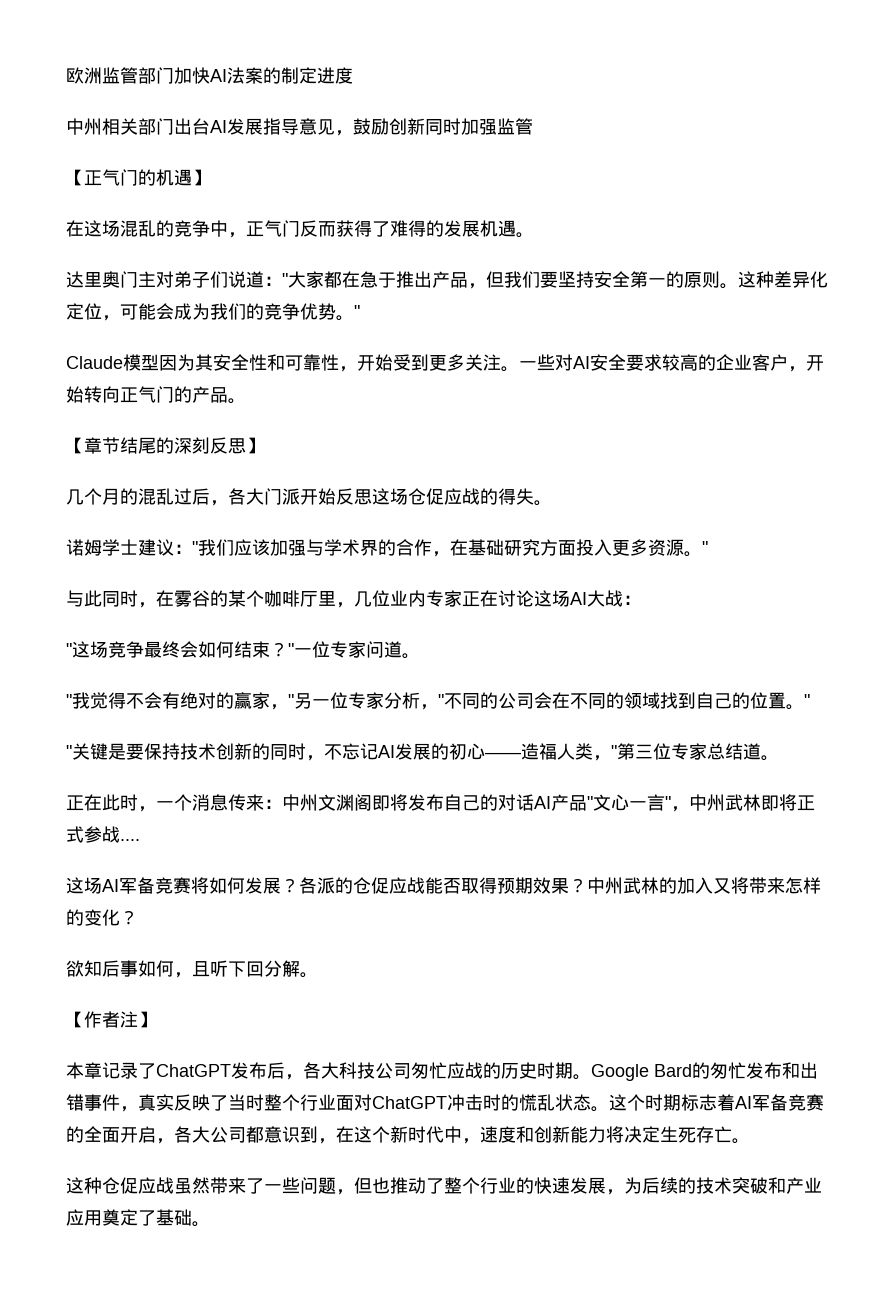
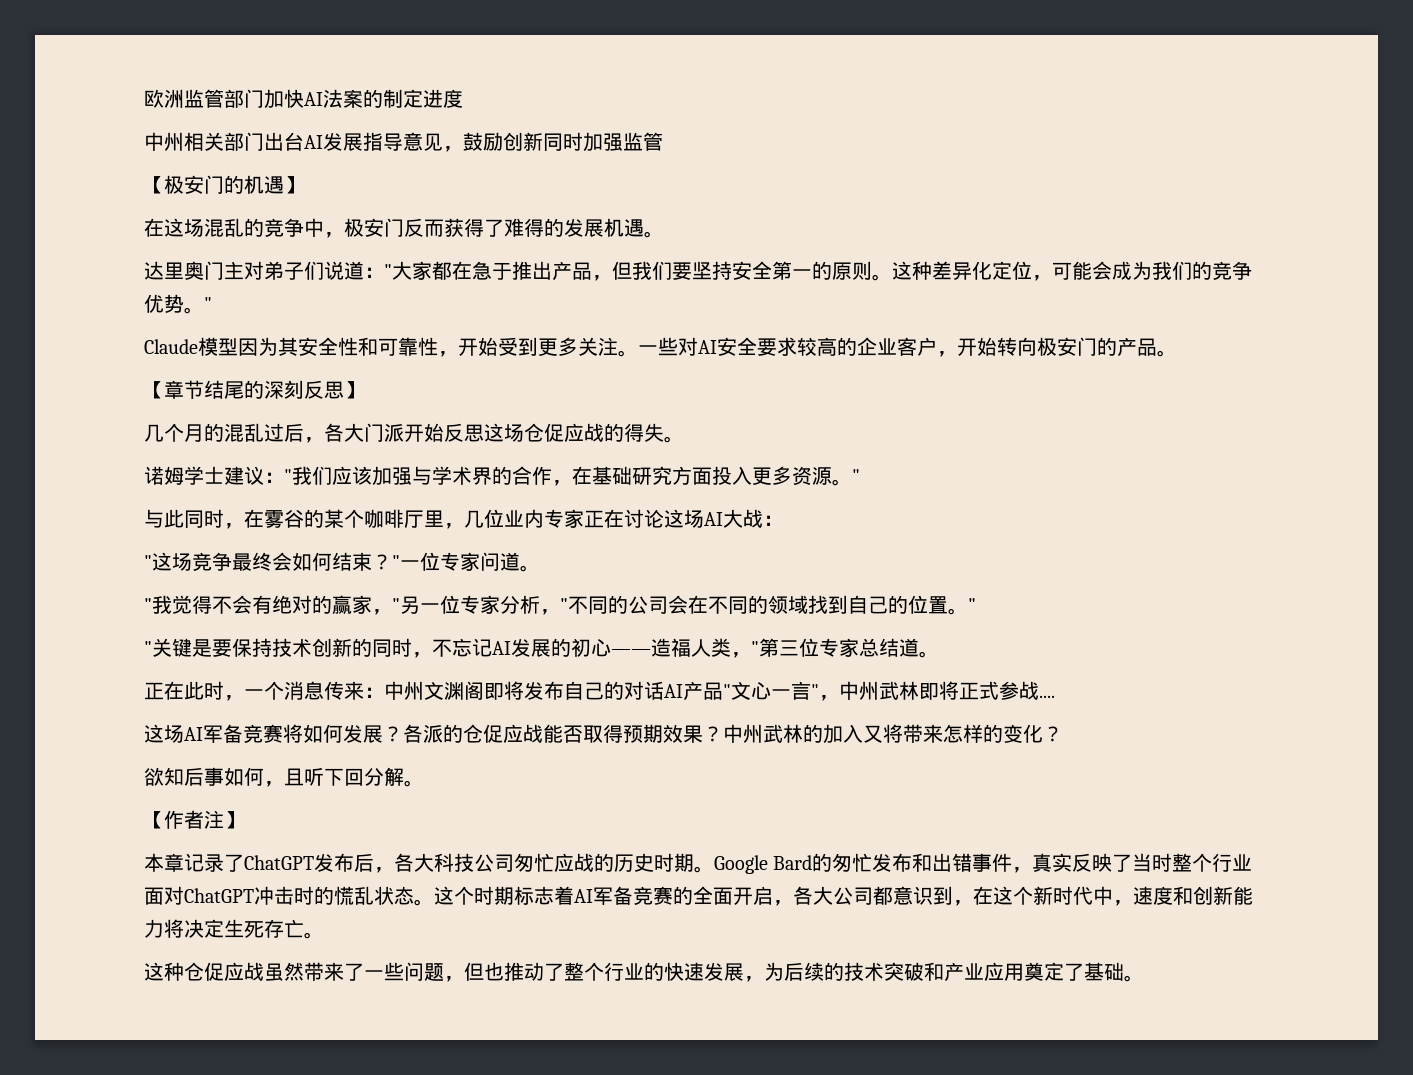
- 【正气门的机遇】
+ 【极安门的机遇】
- 在这场混乱的竞争中，正气门反而获得了难得的发展机遇。
+ 在这场混乱的竞争中，极安门反而获得了难得的发展机遇。
- 一些对AI安全要求较高的企业客户，开始转向正气门的产品。
+ 一些对AI安全要求较高的企业客户，开始转向极安门的产品。

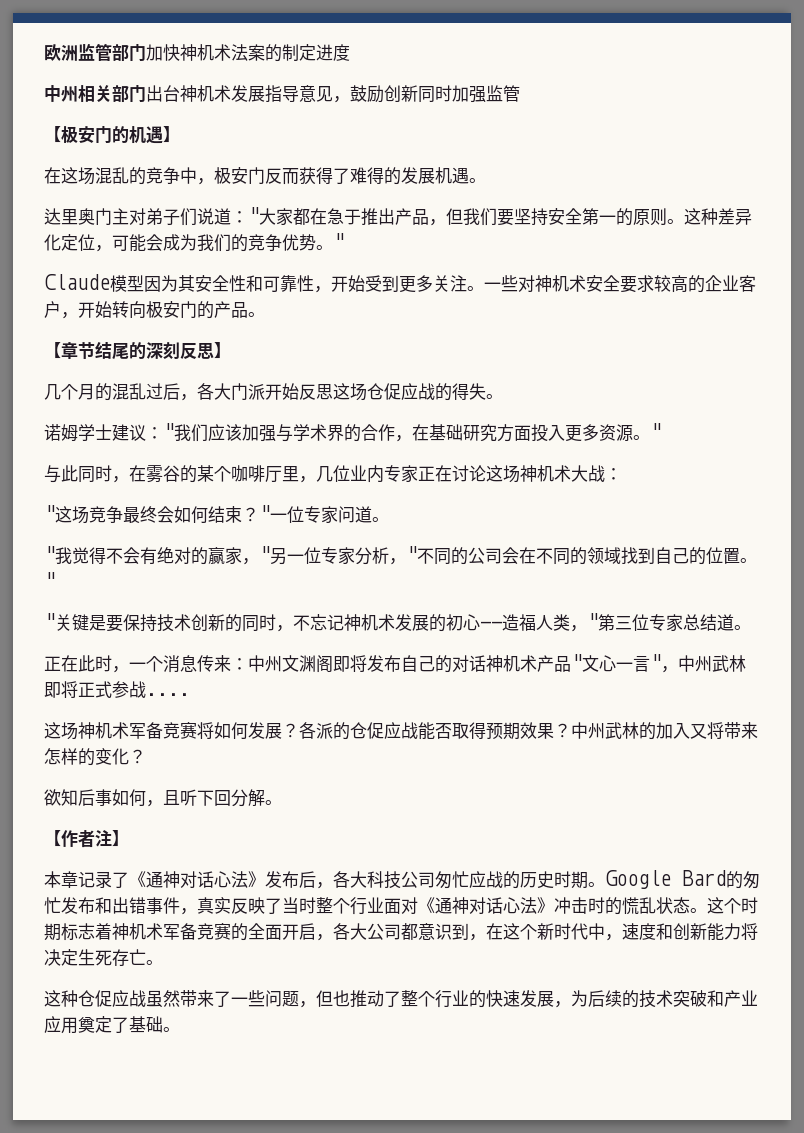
- 欧洲监管部门加快AI法案的制定进度
+ 欧洲监管部门加快神机术法案的制定进度
- 中州相关部门出台AI发展指导意见，鼓励创新同时加强监管
+ 中州相关部门出台神机术发展指导意见，鼓励创新同时加强监管
- 一些对AI安全要求较高的企业客户，开始转向极安门的产品。
+ 一些对神机术安全要求较高的企业客户，开始转向极安门的产品。
- 与此同时，在雾谷的某个咖啡厅里，几位业内专家正在讨论这场AI大战：
+ 与此同时，在雾谷的某个咖啡厅里，几位业内专家正在讨论这场神机术大战：
- "关键是要保持技术创新的同时，不忘记AI发展的初心——造福人类，"第三位专家总结道。
+ "关键是要保持技术创新的同时，不忘记神机术发展的初心——造福人类，"第三位专家总结道。
- 正在此时，一个消息传来：中州文渊阁即将发布自己的对话AI产品"文心一言"，中州武林即将正式参战....
+ 正在此时，一个消息传来：中州文渊阁即将发布自己的对话神机术产品"文心一言"，中州武林即将正式参战....
- 这场AI军备竞赛将如何发展？
+ 这场神机术军备竞赛将如何发展？
- 本章记录了ChatGPT发布后，各大科技公司匆忙应战的历史时期。
+ 本章记录了《通神对话心法》发布后，各大科技公司匆忙应战的历史时期。
- Google Bard的匆忙发布和出错事件，真实反映了当时整个行业面对ChatGPT冲击时的慌乱状态。
+ Google Bard的匆忙发布和出错事件，真实反映了当时整个行业面对《通神对话心法》冲击时的慌乱状态。
- 这个时期标志着AI军备竞赛的全面开启，各大公司都意识到，在这个新时代中，速度和创新能力将决定生死存亡。
+ 这个时期标志着神机术军备竞赛的全面开启，各大公司都意识到，在这个新时代中，速度和创新能力将决定生死存亡。

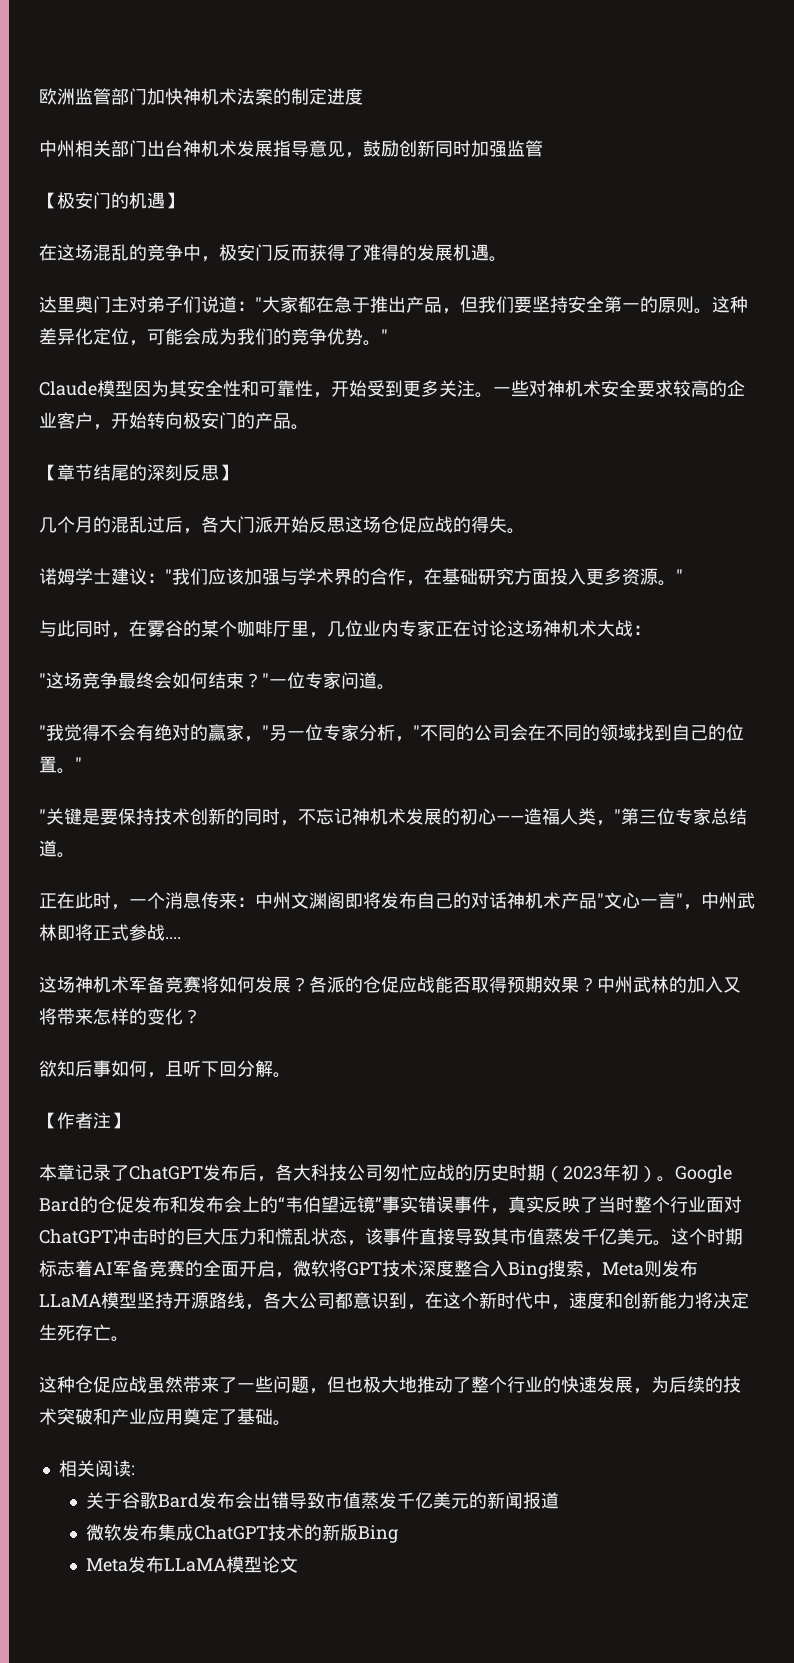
- 本章记录了《通神对话心法》发布后，各大科技公司匆忙应战的历史时期。Google Bard的匆忙发布和出错事件，真实反映了当时整个行业面对《通神对话心法》冲击时的慌乱状态。
+ 本章记录了ChatGPT发布后，各大科技公司匆忙应战的历史时期（2023年初）。Google Bard的仓促发布和发布会上的“韦伯望远镜”事实错误事件，真实反映了当时整个行业面对ChatGPT冲击时的巨大压力和慌乱状态，该事件直接导致其市值蒸发千亿美元。
- 这个时期标志着神机术军备竞赛的全面开启，各大公司都意识到，在这个新时代中，速度和创新能力将决定生死存亡。
+ 这个时期标志着AI军备竞赛的全面开启，微软将GPT技术深度整合入Bing搜索，Meta则发布LLaMA模型坚持开源路线，各大公司都意识到，在这个新时代中，速度和创新能力将决定生死存亡。
- 这种仓促应战虽然带来了一些问题，但也推动了整个行业的快速发展，为后续的技术突破和产业应用奠定了基础。
+ 这种仓促应战虽然带来了一些问题，但也极大地推动了整个行业的快速发展，为后续的技术突破和产业应用奠定了基础。
+ 相关阅读:
+ 关于谷歌Bard发布会出错导致市值蒸发千亿美元的新闻报道
+ 微软发布集成ChatGPT技术的新版Bing
+ Meta发布LLaMA模型论文

